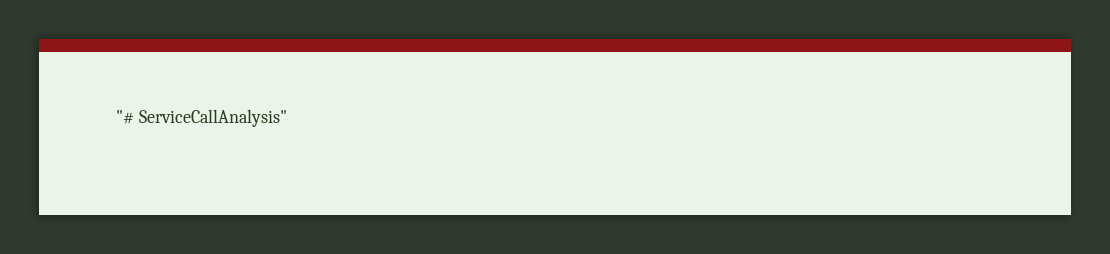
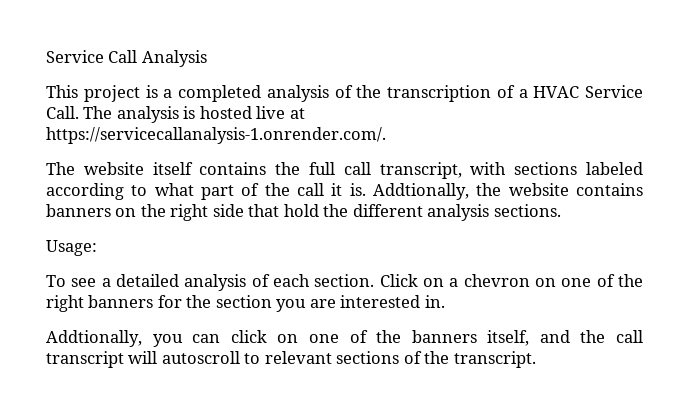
- "# ServiceCallAnalysis"
+ Service Call Analysis
+ This project is a completed analysis of the transcription of a HVAC Service Call. The analysis is hosted live at https://servicecallanalysis-1.onrender.com/.
+ The website itself contains the full call transcript, with sections labeled according to what part of the call it is. Addtionally, the website contains banners on the right side that hold the different analysis sections.
+ Usage:
+ To see a detailed analysis of each section. Click on a chevron on one of the right banners for the section you are interested in.
+ Addtionally, you can click on one of the banners itself, and the call transcript will autoscroll to relevant sections of the transcript.

